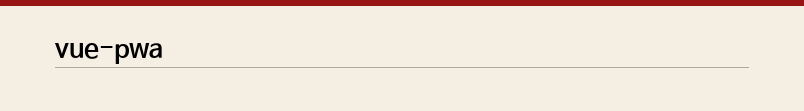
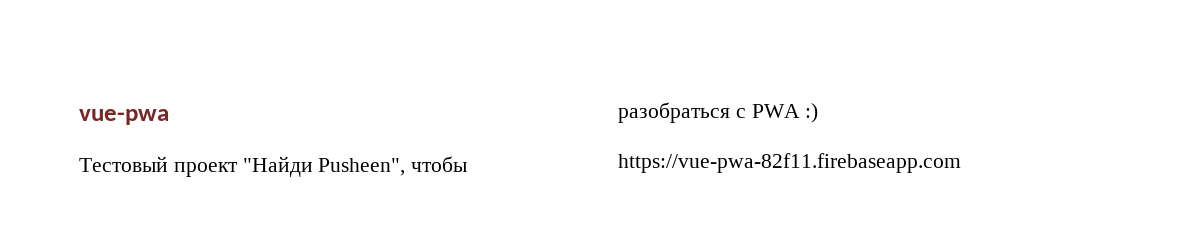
+ Тестовый проект "Найди Pusheen", чтобы разобраться с PWA :)
+ https://vue-pwa-82f11.firebaseapp.com

